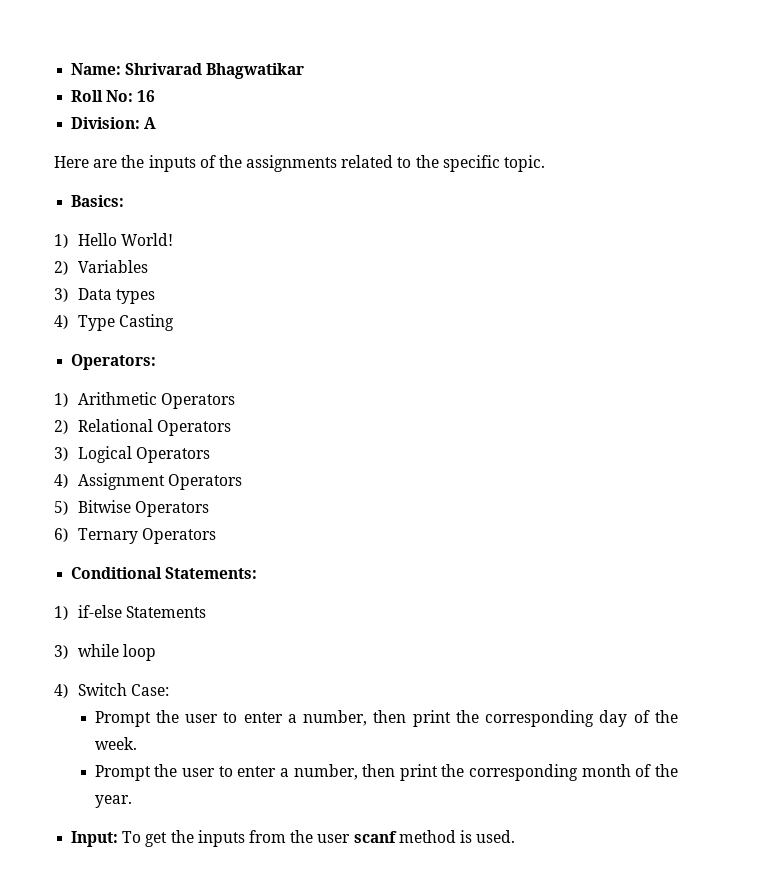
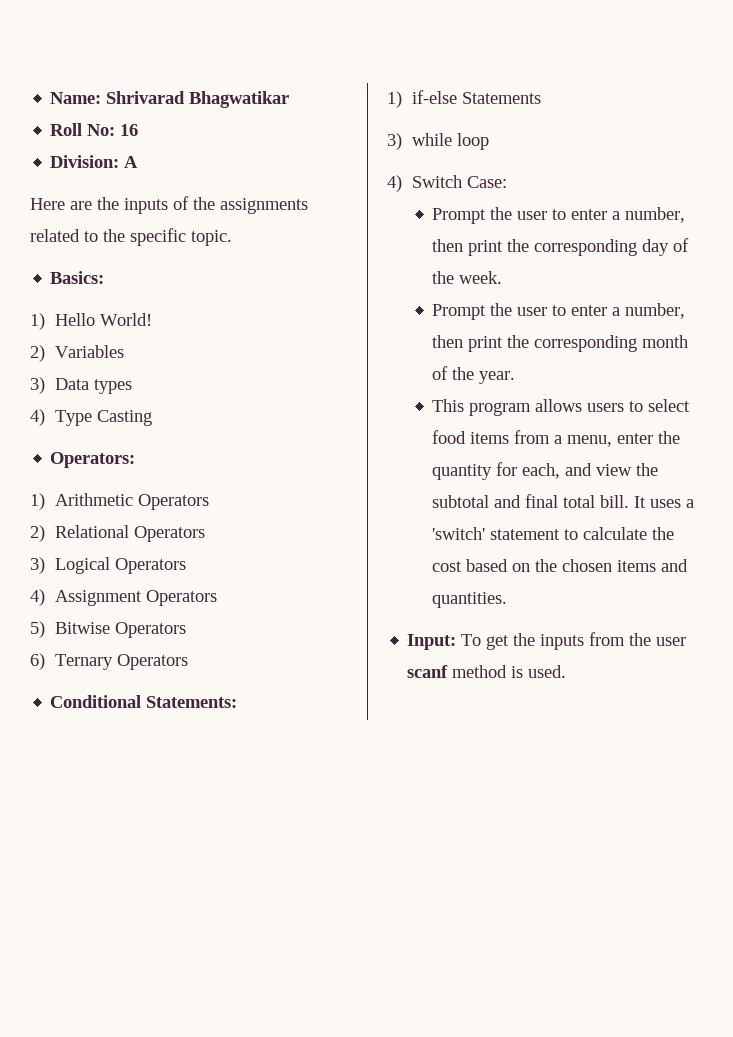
+ This program allows users to select food items from a menu, enter the quantity for each, and view the subtotal and final total bill. It uses a 'switch' statement to calculate the cost based on the chosen items and quantities.

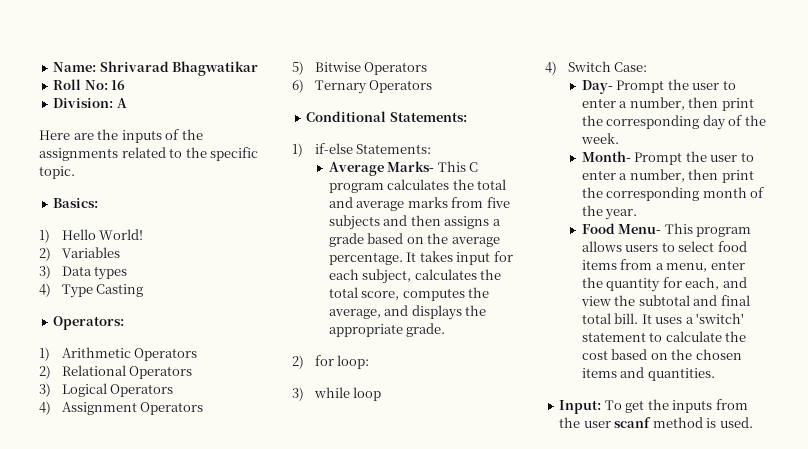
- 1) if-else Statements
+ 1) if-else Statements:
+ Average Marks- This C program calculates the total and average marks from five subjects and then assigns a grade based on the average percentage. It takes input for each subject, calculates the total score, computes the average, and displays the appropriate grade.
+ 2) for loop:
- Prompt the user to enter a number, then print the corresponding day of the week.
+ Day- Prompt the user to enter a number, then print the corresponding day of the week.
- Prompt the user to enter a number, then print the corresponding month of the year.
+ Month- Prompt the user to enter a number, then print the corresponding month of the year.
- This program allows users to select food items from a menu, enter the quantity for each, and view the subtotal and final total bill.
+ Food Menu- This program allows users to select food items from a menu, enter the quantity for each, and view the subtotal and final total bill.

